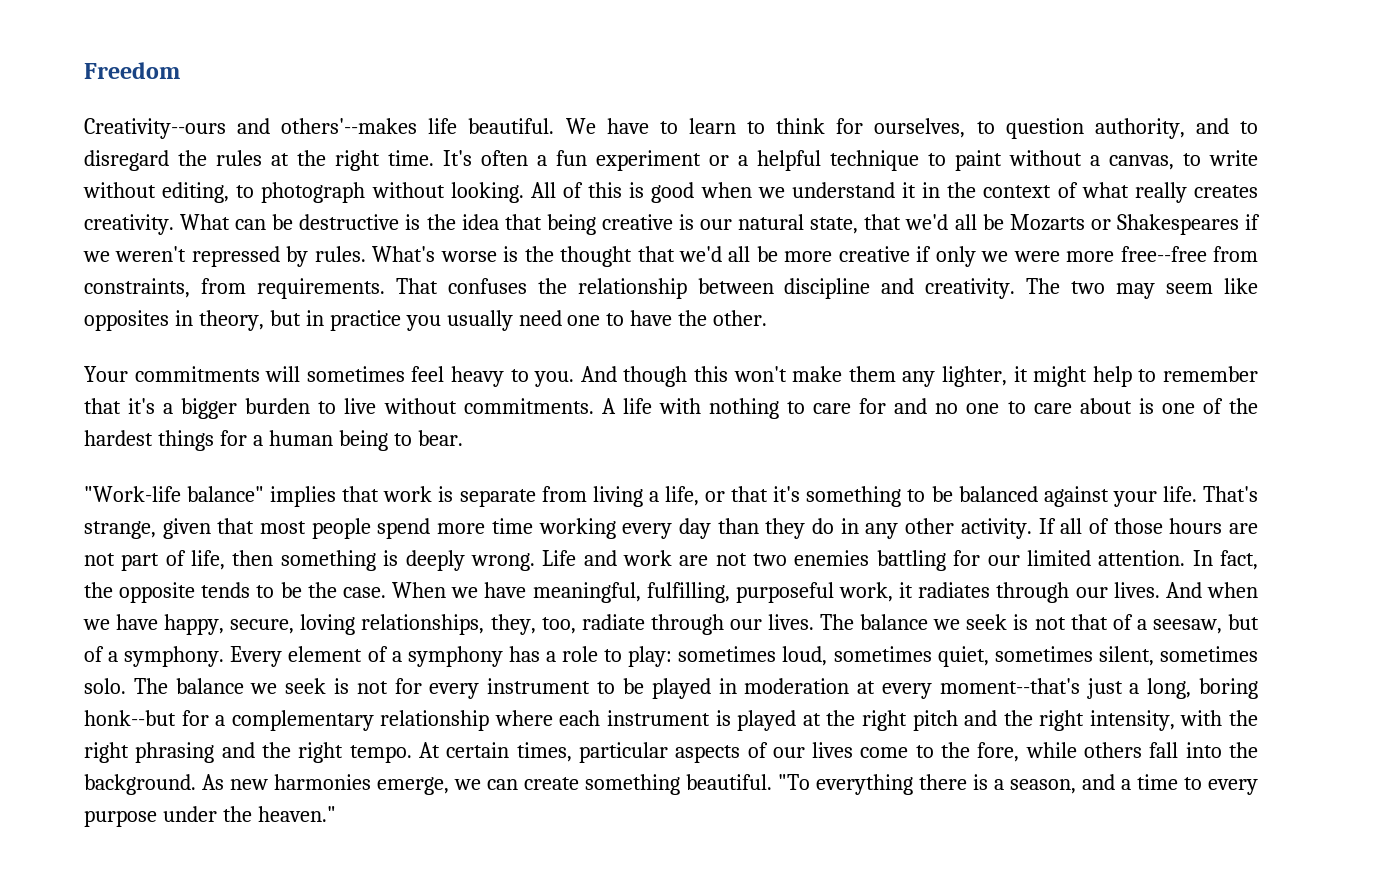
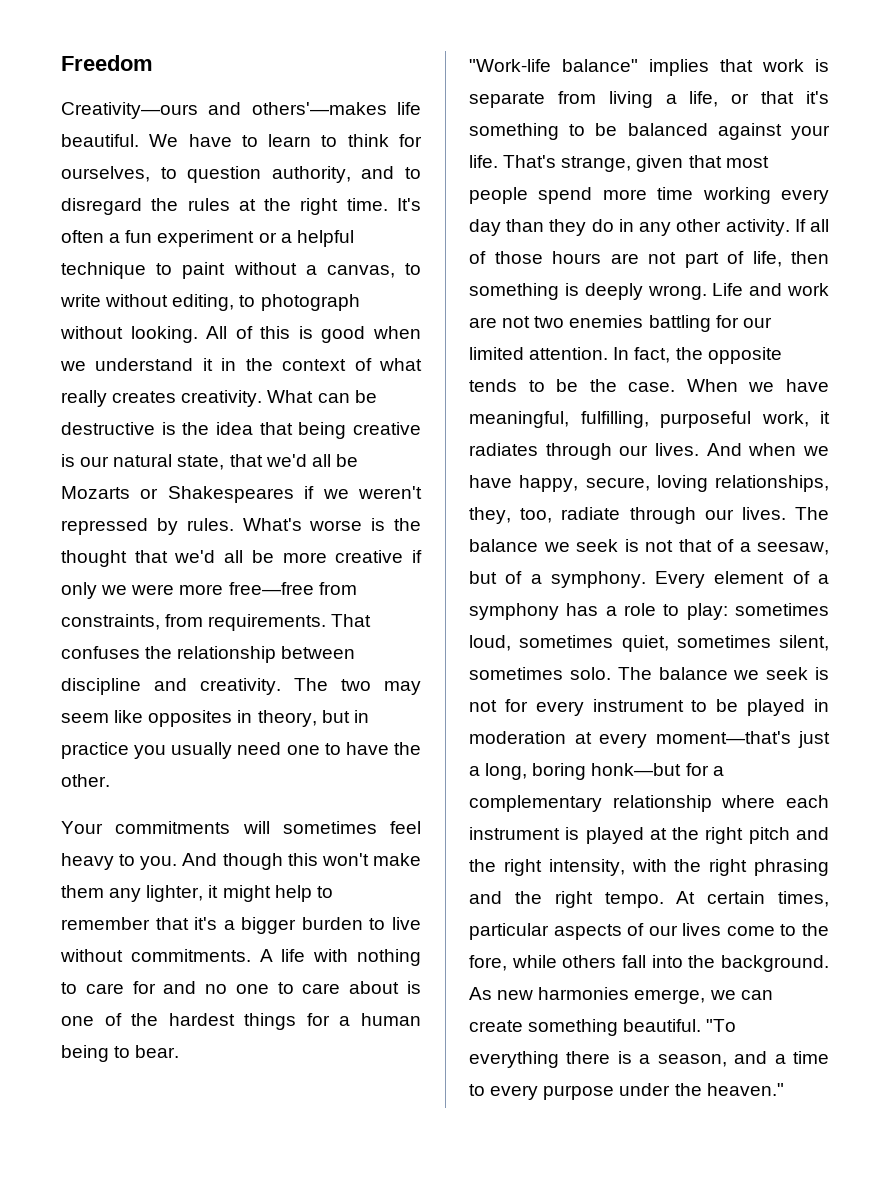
- Creativity--ours and others'--makes life beautiful.
+ Creativity—ours and others'—makes life beautiful.
- What's worse is the thought that we'd all be more creative if only we were more free--free from constraints, from requirements.
+ What's worse is the thought that we'd all be more creative if only we were more free—free from constraints, from requirements.
- The balance we seek is not for every instrument to be played in moderation at every moment--that's just a long, boring honk--but for a complementary relationship where each instrument is played at the right pitch and the right intensity, with the right phrasing and the right tempo.
+ The balance we seek is not for every instrument to be played in moderation at every moment—that's just a long, boring honk—but for a complementary relationship where each instrument is played at the right pitch and the right intensity, with the right phrasing and the right tempo.

